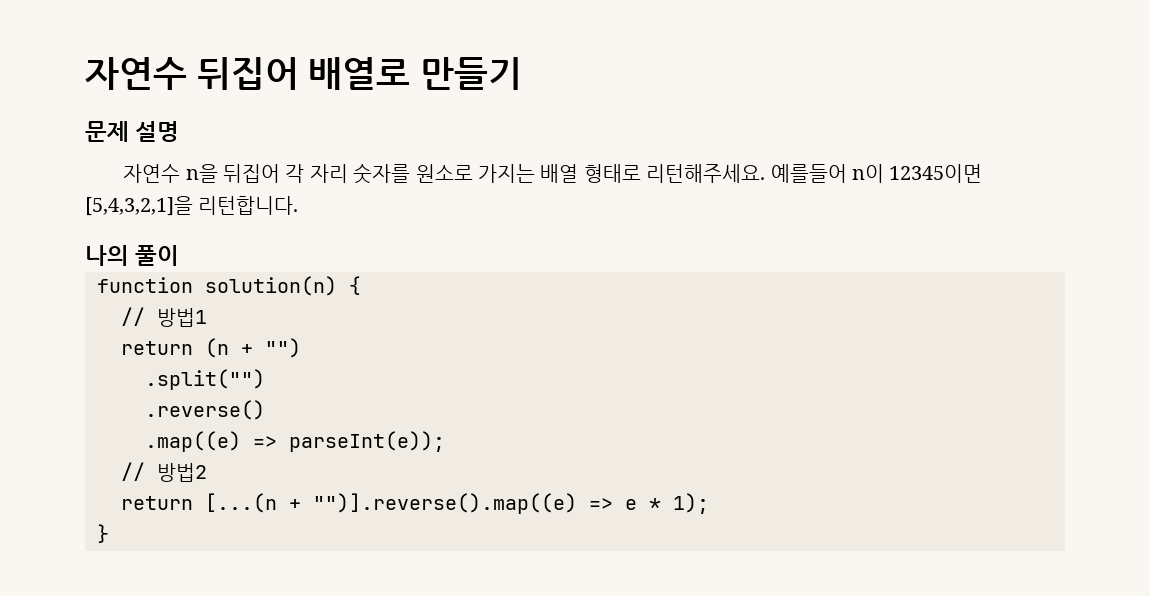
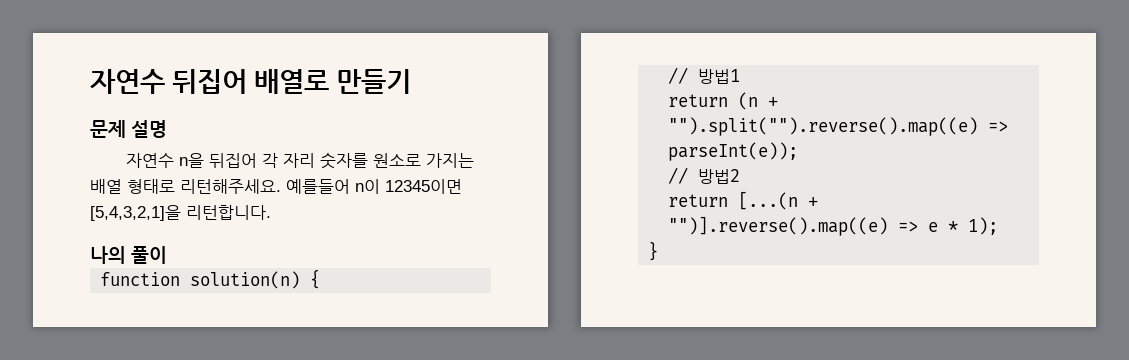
- return (n + "")
- .split("")
- .reverse()
- .map((e) => parseInt(e));
+ return (n + "").split("").reverse().map((e) => parseInt(e));

